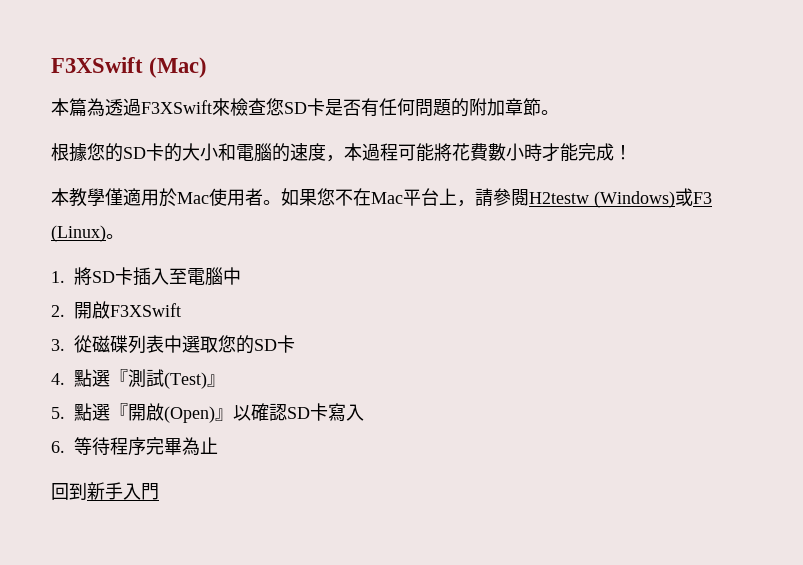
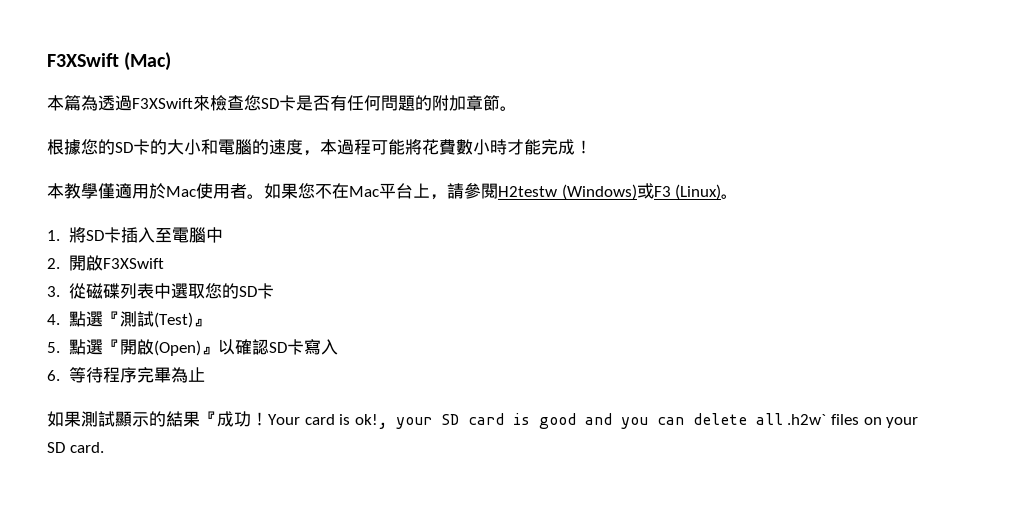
- 回到新手入門
+ 如果測試顯示的結果『成功！Your card is ok!, your SD card is good and you can delete all .h2w` files on your SD card.

